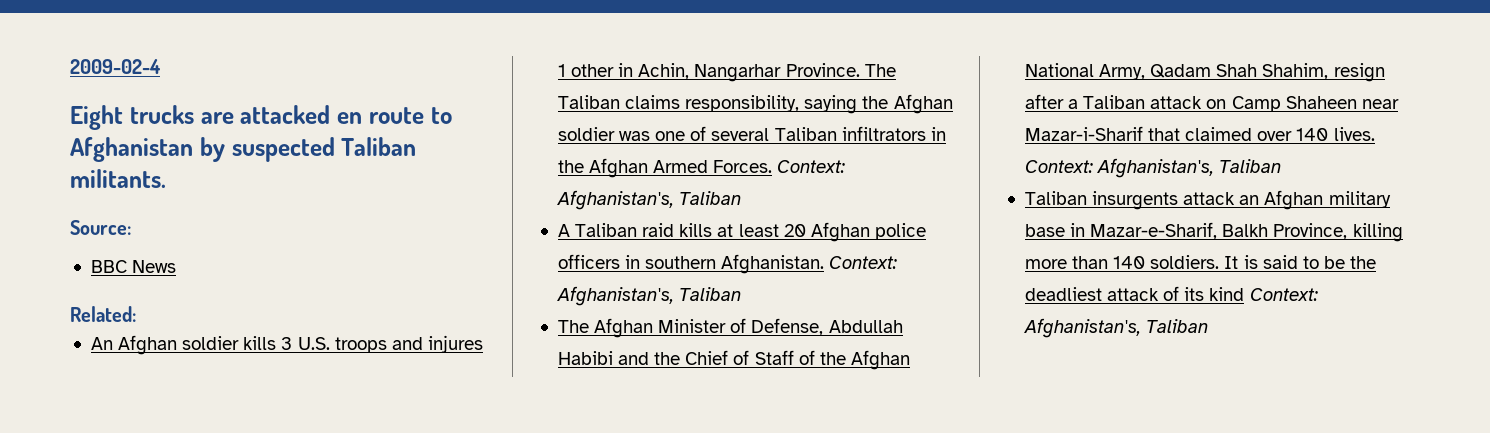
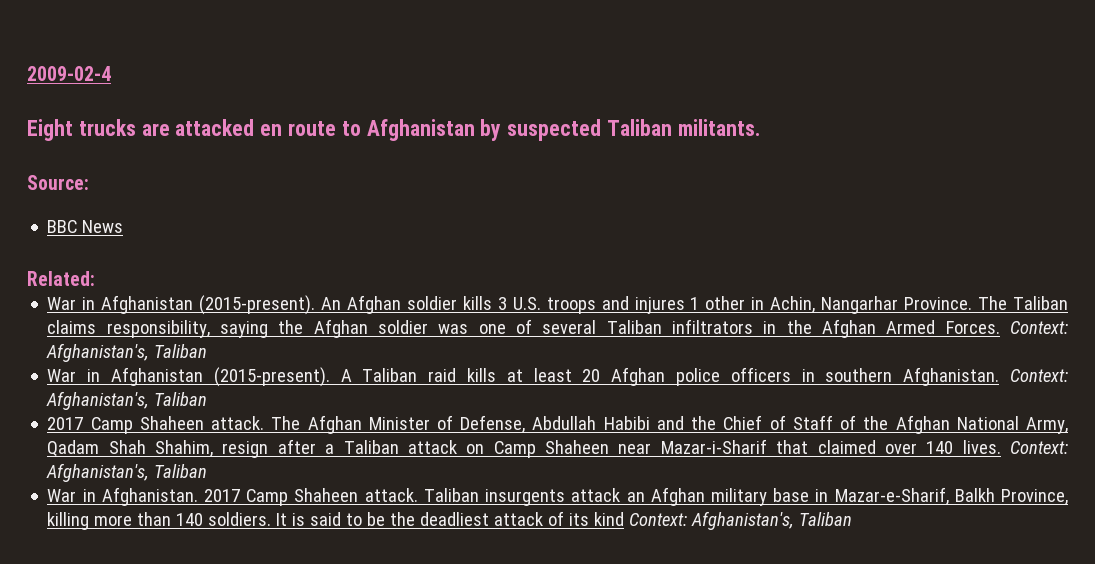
  Related:
- An Afghan soldier kills 3 U.S. troops and injures 1 other in Achin, Nangarhar Province.
+ War in Afghanistan (2015-present). An Afghan soldier kills 3 U.S. troops and injures 1 other in Achin, Nangarhar Province.
  The Taliban claims responsibility, saying the Afghan soldier was one of several Taliban infiltrators in the Afghan Armed Forces. Context: Afghanistan's, Taliban
- A Taliban raid kills at least 20 Afghan police officers in southern Afghanistan. Context: Afghanistan's, Taliban
- The Afghan Minister of Defense, Abdullah Habibi and the Chief of Staff of the Afghan National Army, Qadam Shah Shahim, resign after a Taliban attack on Camp Shaheen near Mazar-i-Sharif that claimed over 140 lives.
+ War in Afghanistan (2015-present). A Taliban raid kills at least 20 Afghan police officers in southern Afghanistan. Context: Afghanistan's, Taliban
+ 2017 Camp Shaheen attack. The Afghan Minister of Defense, Abdullah Habibi and the Chief of Staff of the Afghan National Army, Qadam Shah Shahim, resign after a Taliban attack on Camp Shaheen near Mazar-i-Sharif that claimed over 140 lives.
+ War in Afghanistan. 2017 Camp Shaheen attack.

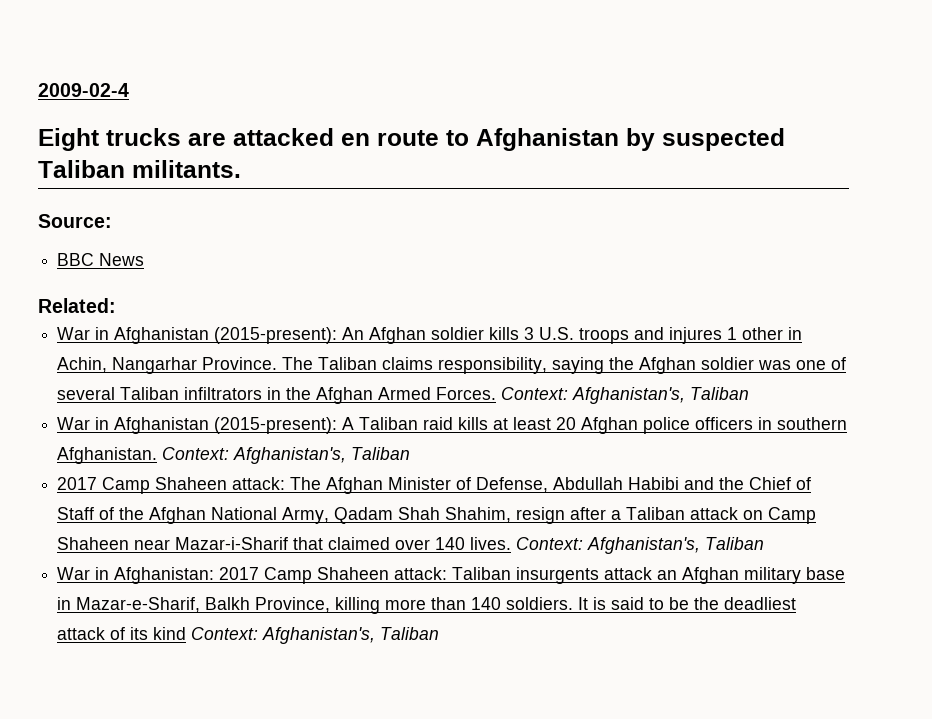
- War in Afghanistan (2015-present). An Afghan soldier kills 3 U.S. troops and injures 1 other in Achin, Nangarhar Province.
+ War in Afghanistan (2015-present): An Afghan soldier kills 3 U.S. troops and injures 1 other in Achin, Nangarhar Province.
- War in Afghanistan (2015-present). A Taliban raid kills at least 20 Afghan police officers in southern Afghanistan.
+ War in Afghanistan (2015-present): A Taliban raid kills at least 20 Afghan police officers in southern Afghanistan.
- 2017 Camp Shaheen attack. The Afghan Minister of Defense, Abdullah Habibi and the Chief of Staff of the Afghan National Army, Qadam Shah Shahim, resign after a Taliban attack on Camp Shaheen near Mazar-i-Sharif that claimed over 140 lives.
+ 2017 Camp Shaheen attack: The Afghan Minister of Defense, Abdullah Habibi and the Chief of Staff of the Afghan National Army, Qadam Shah Shahim, resign after a Taliban attack on Camp Shaheen near Mazar-i-Sharif that claimed over 140 lives.
- War in Afghanistan. 2017 Camp Shaheen attack. Taliban insurgents attack an Afghan military base in Mazar-e-Sharif, Balkh Province, killing more than 140 soldiers.
+ War in Afghanistan: 2017 Camp Shaheen attack: Taliban insurgents attack an Afghan military base in Mazar-e-Sharif, Balkh Province, killing more than 140 soldiers.

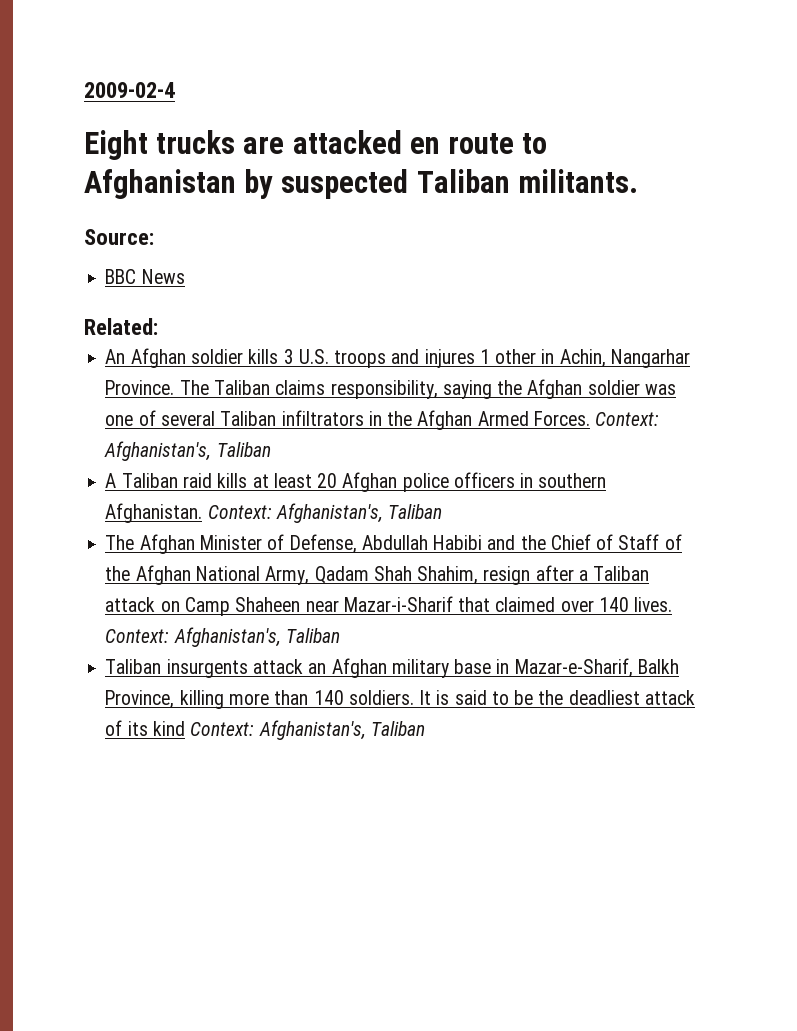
- War in Afghanistan (2015-present): An Afghan soldier kills 3 U.S. troops and injures 1 other in Achin, Nangarhar Province.
+ An Afghan soldier kills 3 U.S. troops and injures 1 other in Achin, Nangarhar Province.
- War in Afghanistan (2015-present): A Taliban raid kills at least 20 Afghan police officers in southern Afghanistan.
+ A Taliban raid kills at least 20 Afghan police officers in southern Afghanistan.
- 2017 Camp Shaheen attack: The Afghan Minister of Defense, Abdullah Habibi and the Chief of Staff of the Afghan National Army, Qadam Shah Shahim, resign after a Taliban attack on Camp Shaheen near Mazar-i-Sharif that claimed over 140 lives.
+ The Afghan Minister of Defense, Abdullah Habibi and the Chief of Staff of the Afghan National Army, Qadam Shah Shahim, resign after a Taliban attack on Camp Shaheen near Mazar-i-Sharif that claimed over 140 lives.
- War in Afghanistan: 2017 Camp Shaheen attack: Taliban insurgents attack an Afghan military base in Mazar-e-Sharif, Balkh Province, killing more than 140 soldiers.
+ Taliban insurgents attack an Afghan military base in Mazar-e-Sharif, Balkh Province, killing more than 140 soldiers.

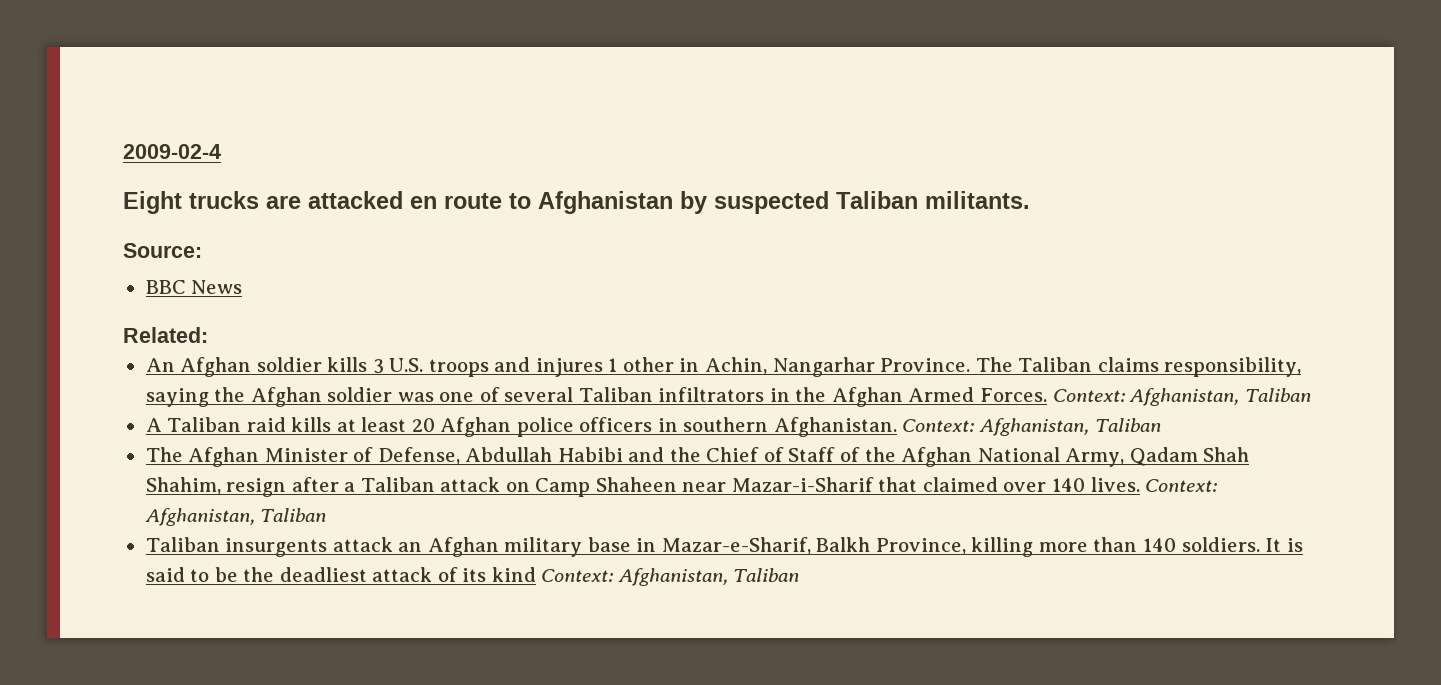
- The Taliban claims responsibility, saying the Afghan soldier was one of several Taliban infiltrators in the Afghan Armed Forces. Context: Afghanistan's, Taliban
+ The Taliban claims responsibility, saying the Afghan soldier was one of several Taliban infiltrators in the Afghan Armed Forces. Context: Afghanistan, Taliban
- A Taliban raid kills at least 20 Afghan police officers in southern Afghanistan. Context: Afghanistan's, Taliban
+ A Taliban raid kills at least 20 Afghan police officers in southern Afghanistan. Context: Afghanistan, Taliban
- The Afghan Minister of Defense, Abdullah Habibi and the Chief of Staff of the Afghan National Army, Qadam Shah Shahim, resign after a Taliban attack on Camp Shaheen near Mazar-i-Sharif that claimed over 140 lives. Context: Afghanistan's, Taliban
+ The Afghan Minister of Defense, Abdullah Habibi and the Chief of Staff of the Afghan National Army, Qadam Shah Shahim, resign after a Taliban attack on Camp Shaheen near Mazar-i-Sharif that claimed over 140 lives. Context: Afghanistan, Taliban
- It is said to be the deadliest attack of its kind Context: Afghanistan's, Taliban
+ It is said to be the deadliest attack of its kind Context: Afghanistan, Taliban

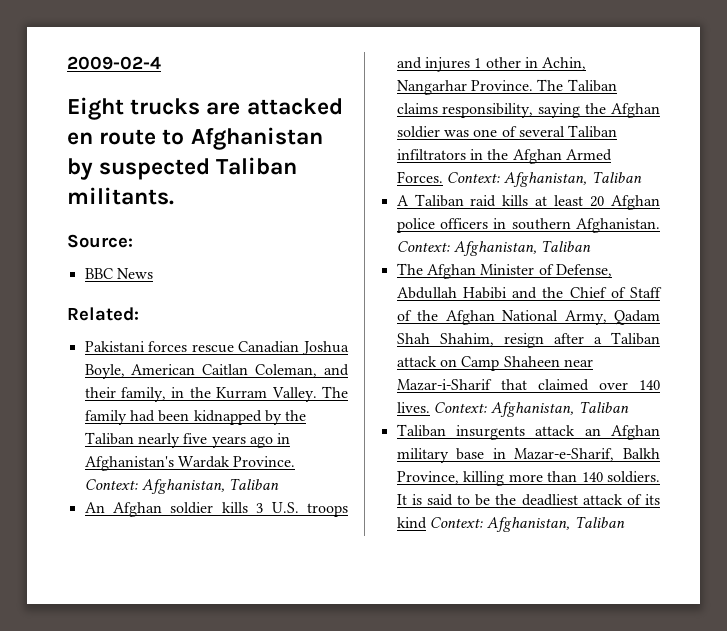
+ Pakistani forces rescue Canadian Joshua Boyle, American Caitlan Coleman, and their family, in the Kurram Valley. The family had been kidnapped by the Taliban nearly five years ago in Afghanistan's Wardak Province. Context: Afghanistan, Taliban

